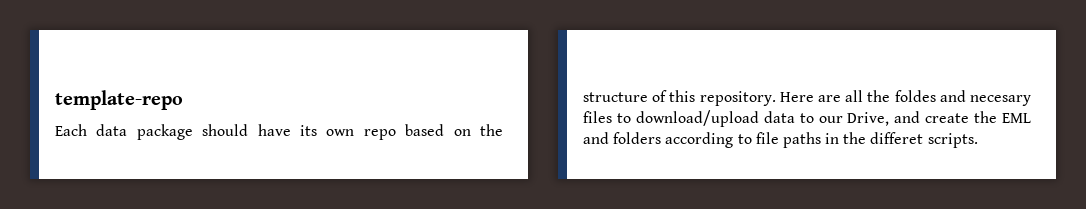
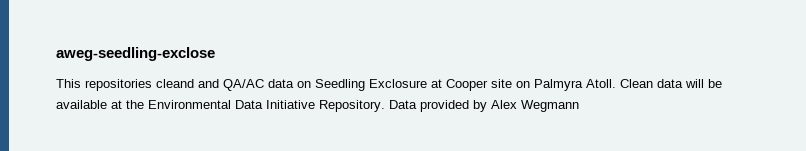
- template-repo
- Each data package should have its own repo based on the structure of this repository. Here are all the foldes and necesary files to download/upload data to our Drive, and create the EML and folders according to file paths in the differet scripts.
+ aweg-seedling-exclose
+ This repositories cleand and QA/AC data on Seedling Exclosure at Cooper site on Palmyra Atoll. Clean data will be available at the Environmental Data Initiative Repository. Data provided by Alex Wegmann

